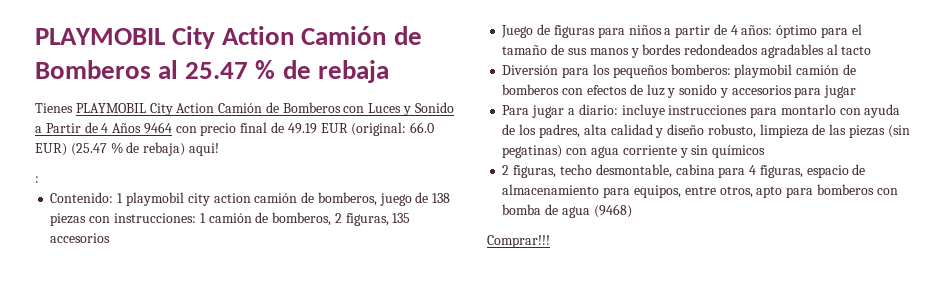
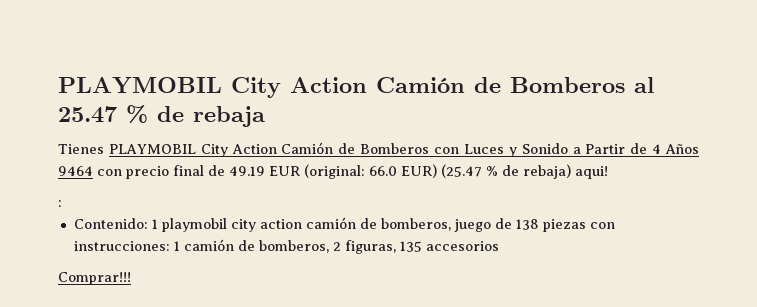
- Juego de figuras para niños a partir de 4 años: óptimo para el tamaño de sus manos y bordes redondeados agradables al tacto
- Diversión para los pequeños bomberos: playmobil camión de bomberos con efectos de luz y sonido y accesorios para jugar
- Para jugar a diario: incluye instrucciones para montarlo con ayuda de los padres, alta calidad y diseño robusto, limpieza de las piezas (sin pegatinas) con agua corriente y sin químicos
- 2 figuras, techo desmontable, cabina para 4 figuras, espacio de almacenamiento para equipos, entre otros, apto para bomberos con bomba de agua (9468)

